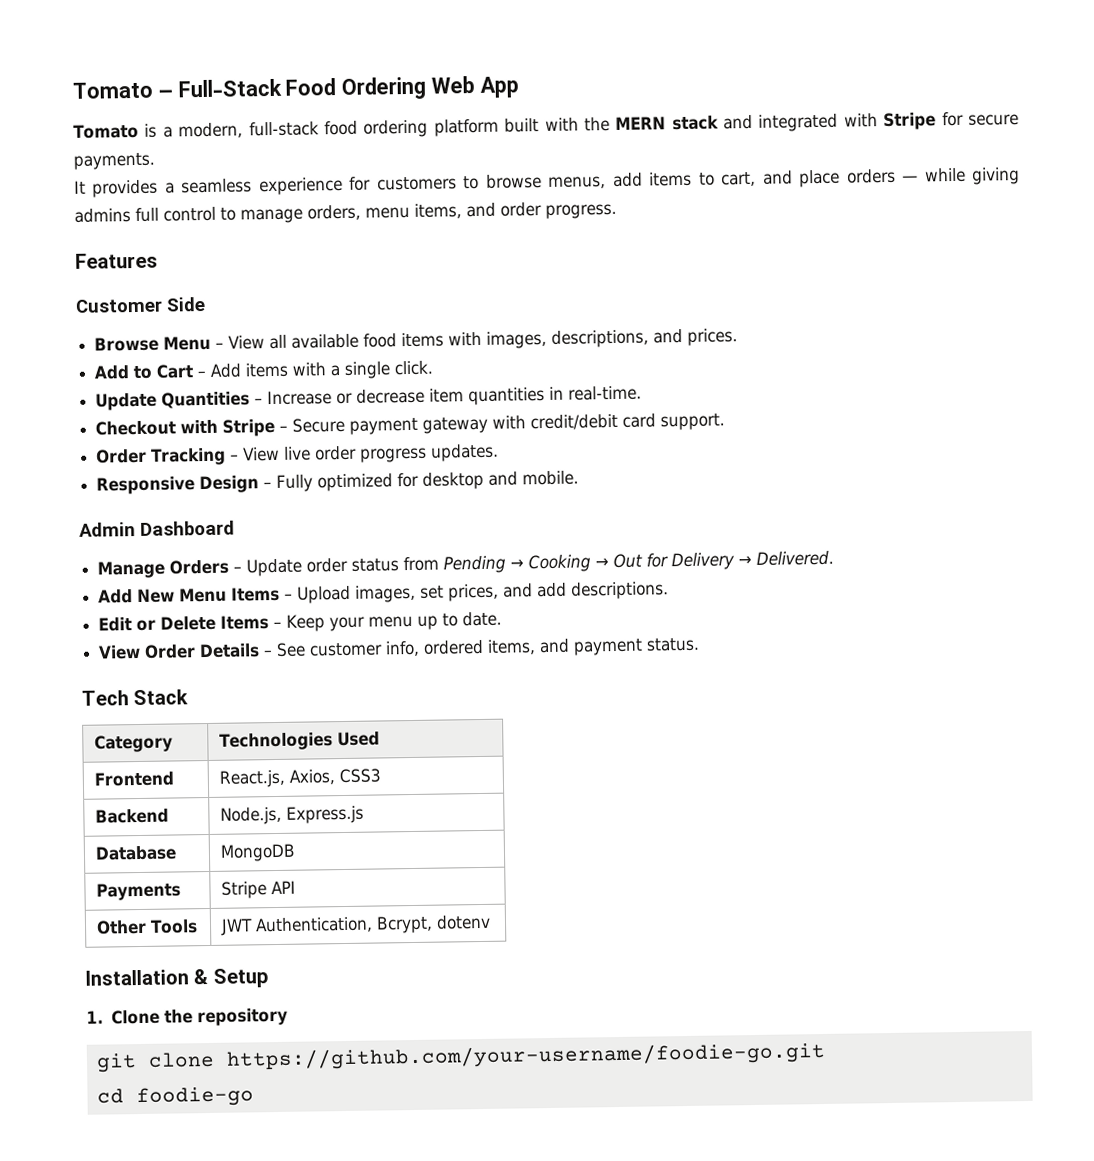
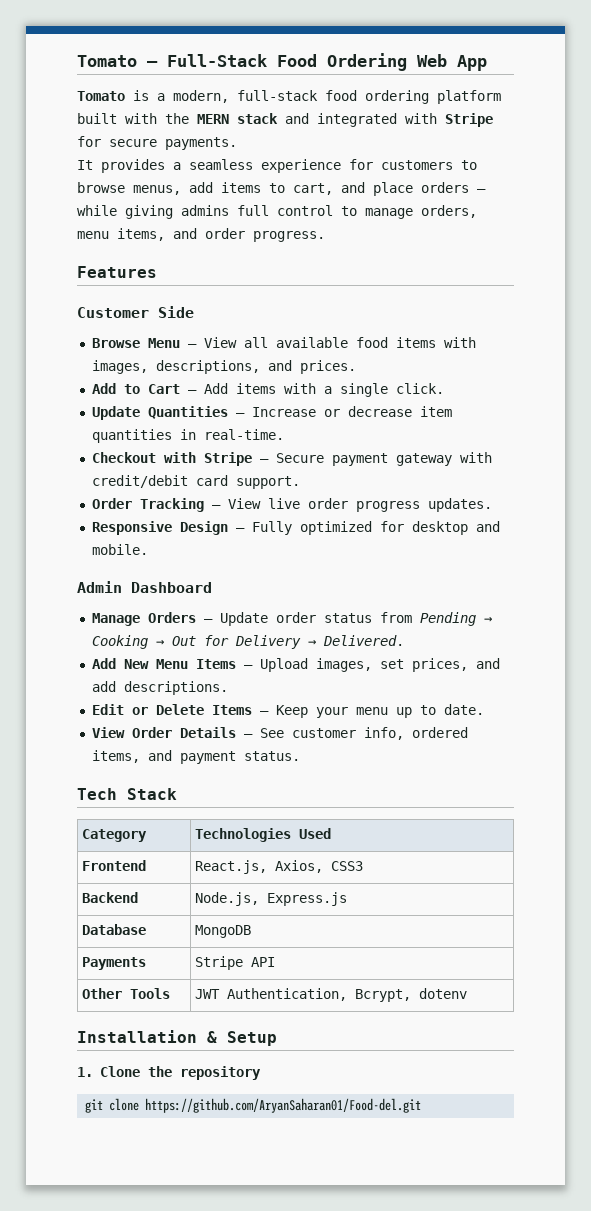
- git clone https://github.com/your-username/foodie-go.git
- cd foodie-go
+ git clone https://github.com/AryanSaharan01/Food-del.git

